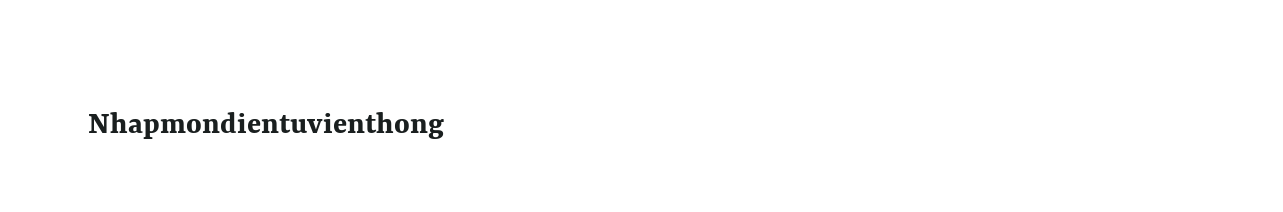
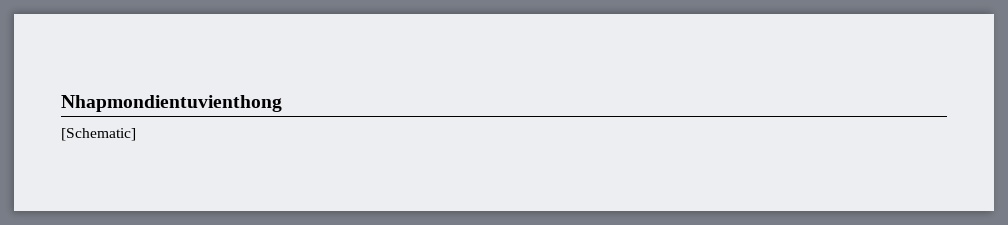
+ [Schematic]

